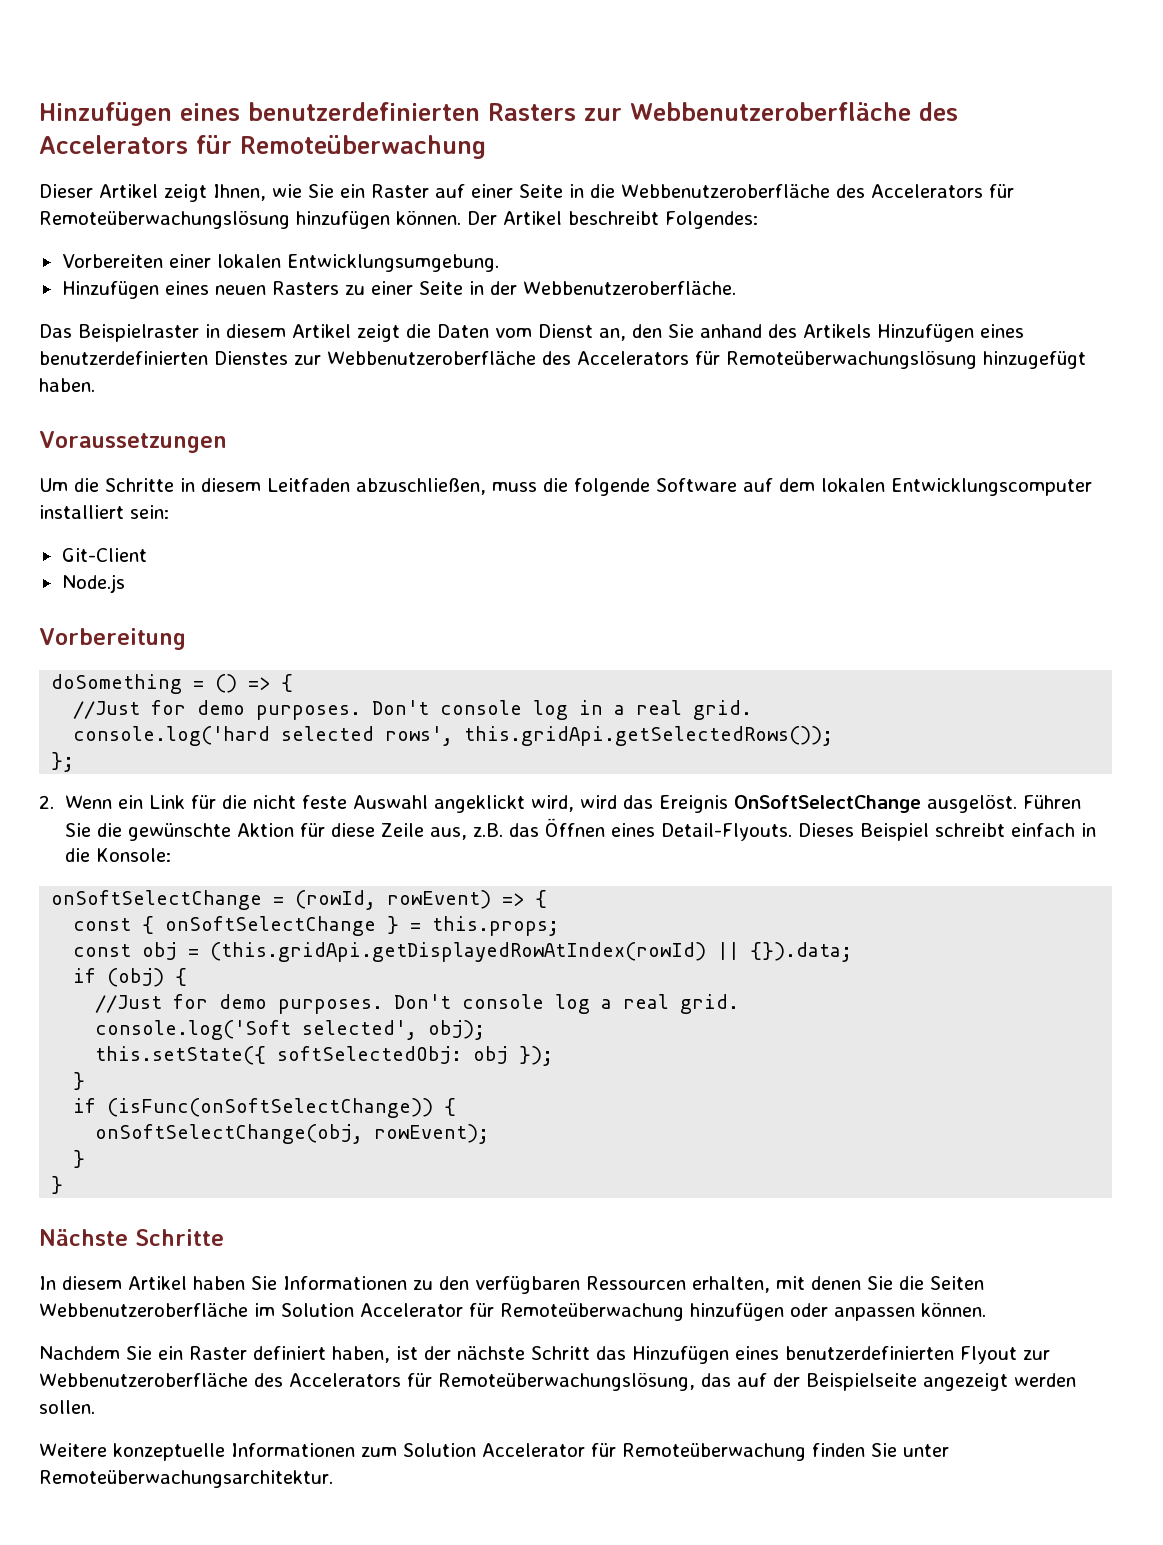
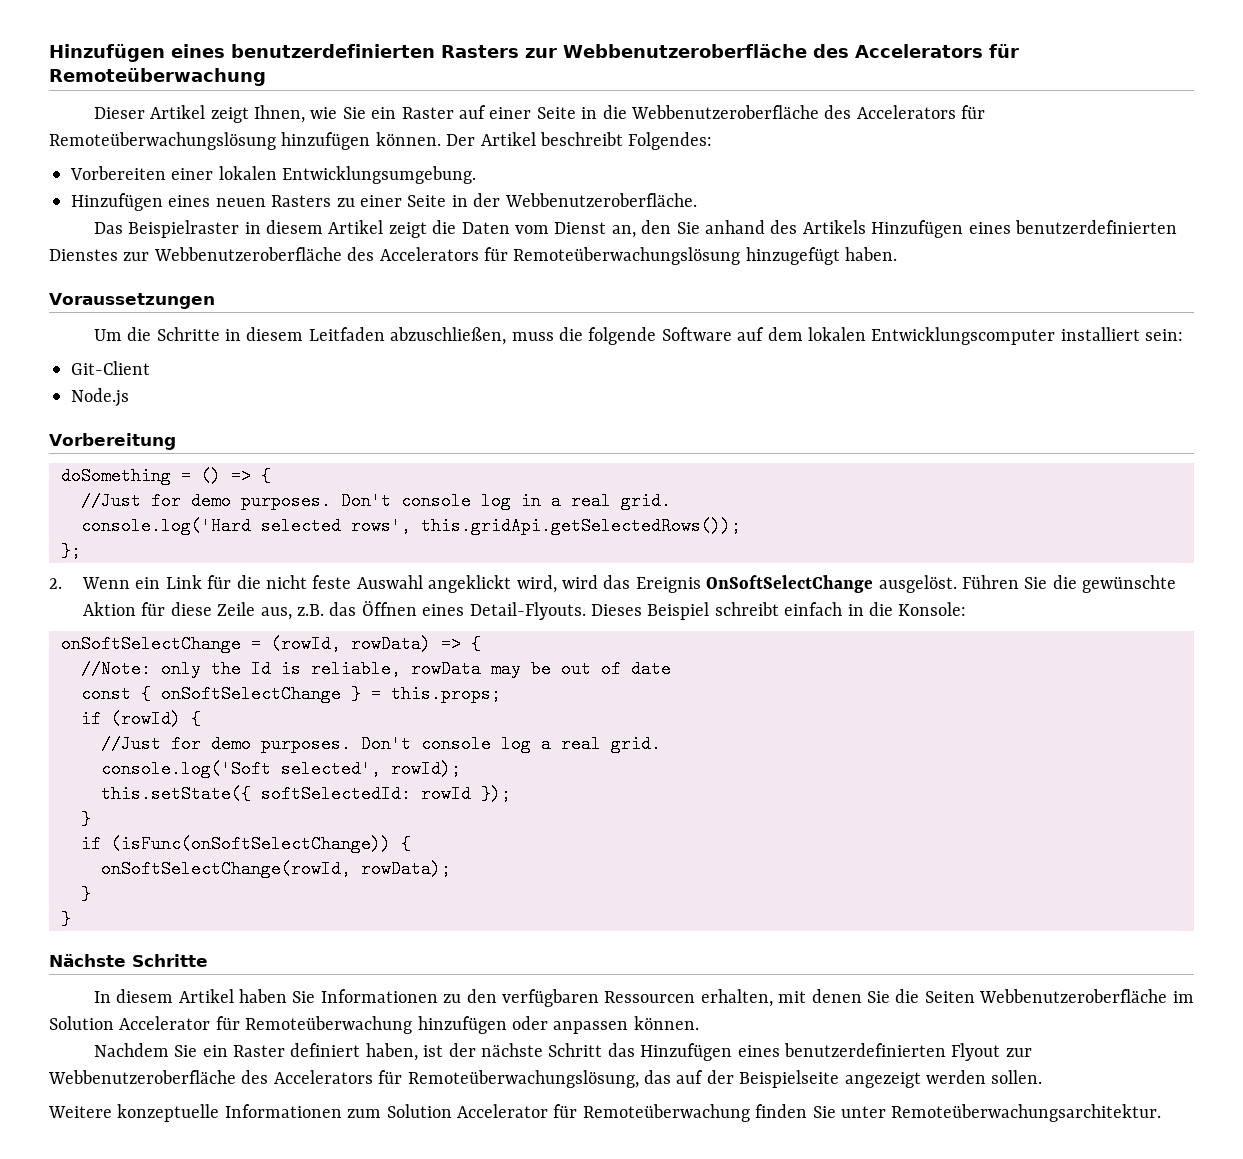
- console.log('hard selected rows', this.gridApi.getSelectedRows());
+ console.log('Hard selected rows', this.gridApi.getSelectedRows());
- onSoftSelectChange = (rowId, rowEvent) => {
+ onSoftSelectChange = (rowId, rowData) => {
+ //Note: only the Id is reliable, rowData may be out of date
- const obj = (this.gridApi.getDisplayedRowAtIndex(rowId) || {}).data;
- if (obj) {
+ if (rowId) {
- console.log('Soft selected', obj);
+ console.log('Soft selected', rowId);
- this.setState({ softSelectedObj: obj });
+ this.setState({ softSelectedId: rowId });
- onSoftSelectChange(obj, rowEvent);
+ onSoftSelectChange(rowId, rowData);

